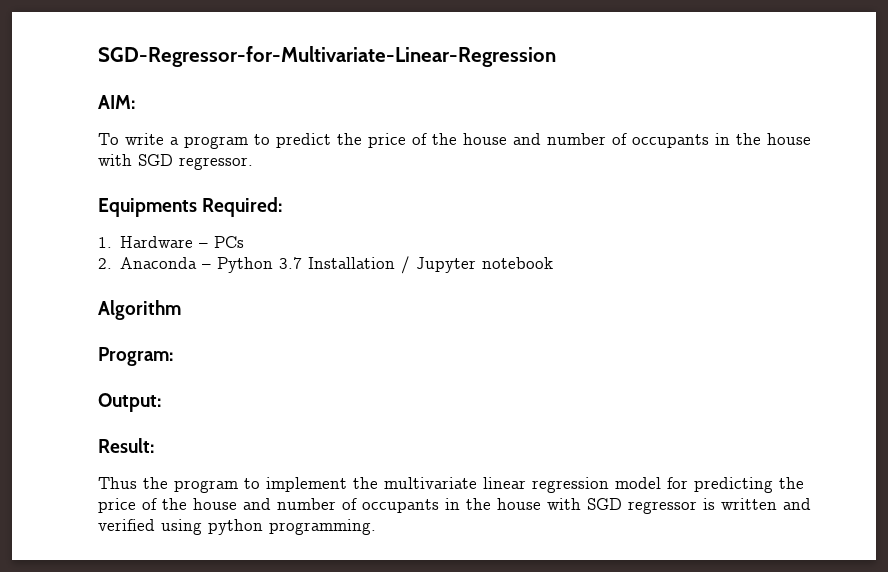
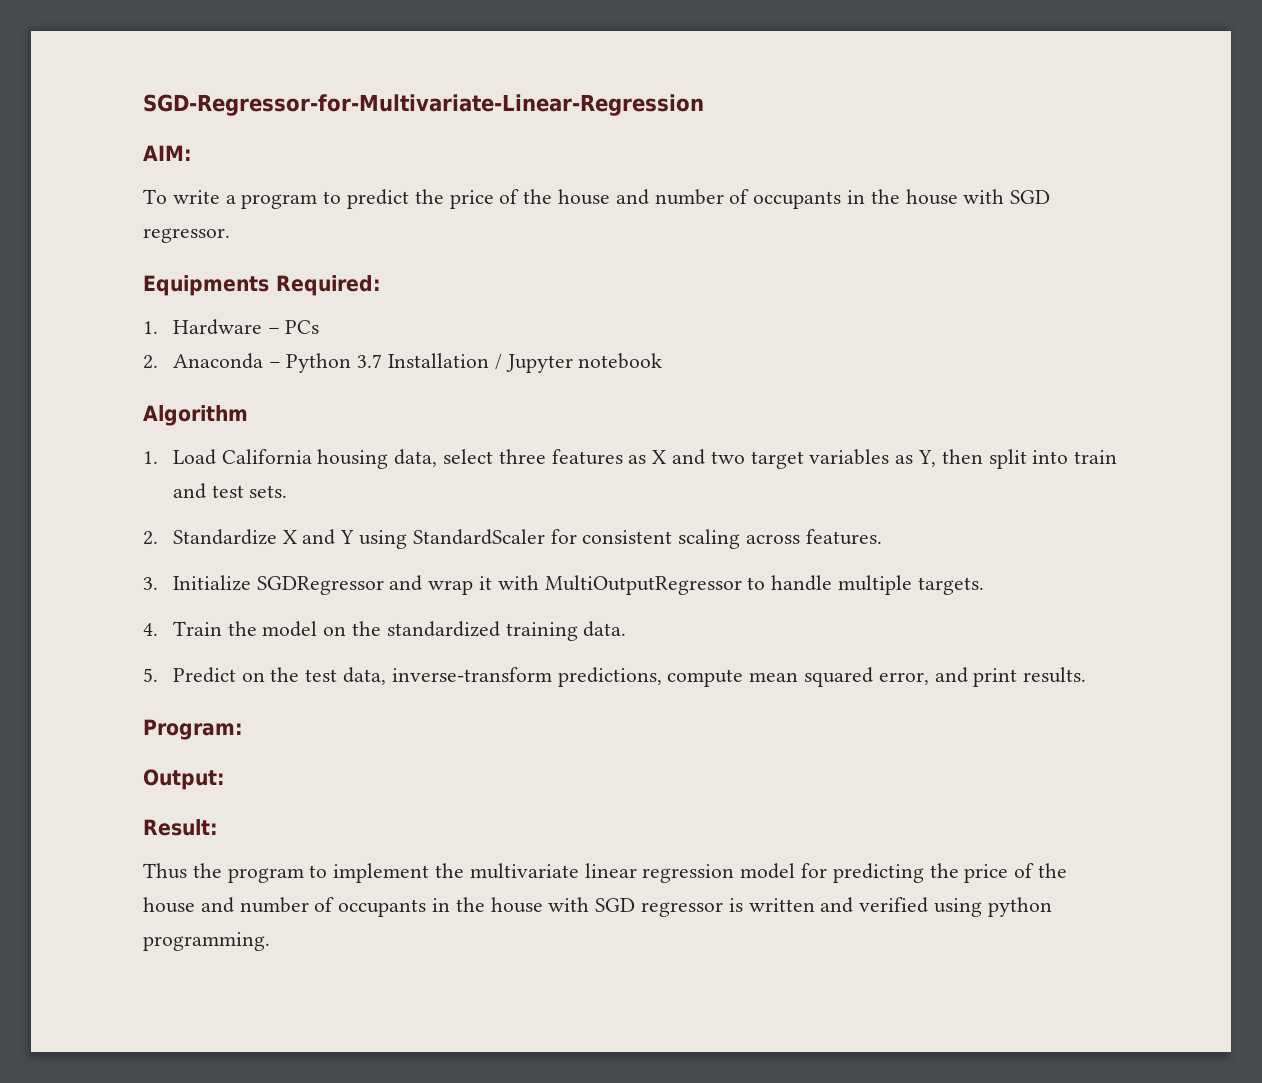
+ 1. Load California housing data, select three features as X and two target variables as Y, then split into train and test sets.
+ 2. Standardize X and Y using StandardScaler for consistent scaling across features.
+ 3. Initialize SGDRegressor and wrap it with MultiOutputRegressor to handle multiple targets.
+ 4. Train the model on the standardized training data.
+ 5. Predict on the test data, inverse-transform predictions, compute mean squared error, and print results.

